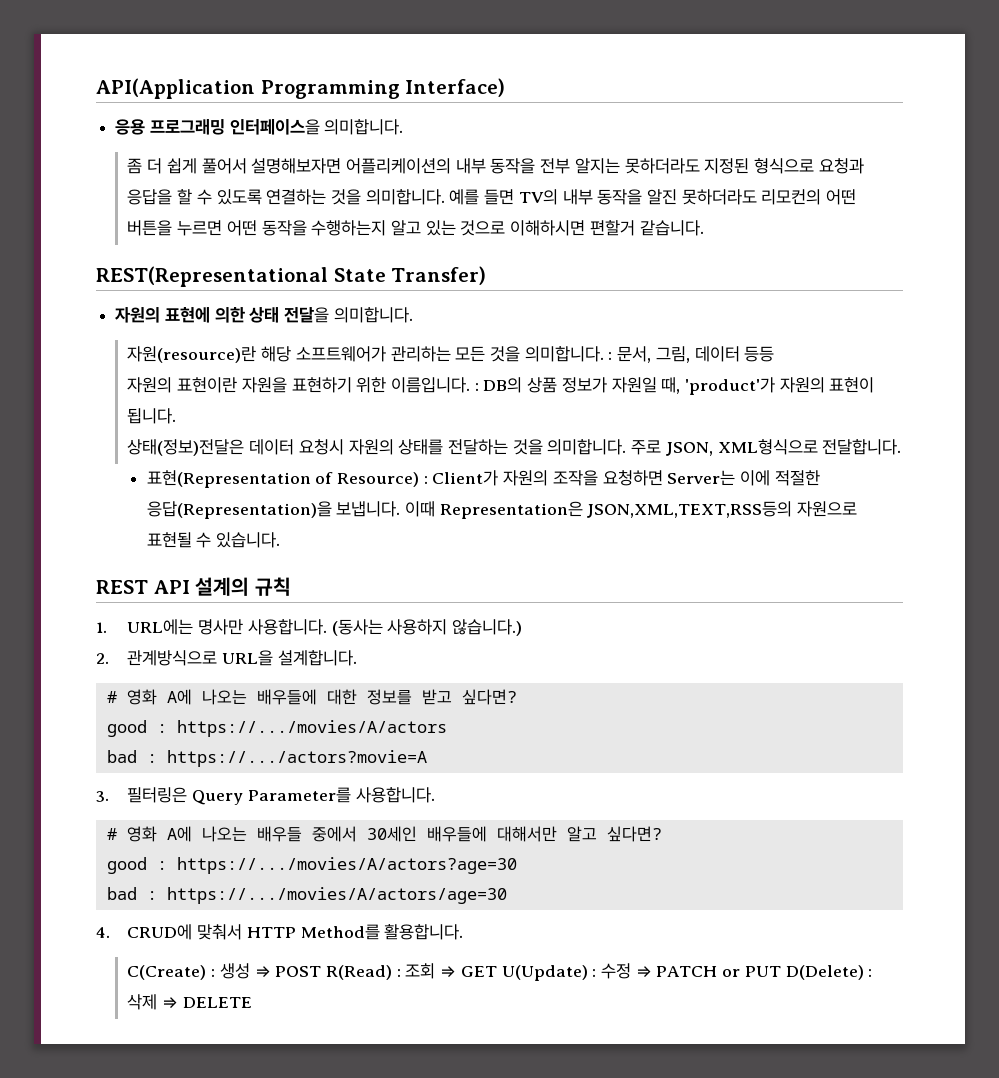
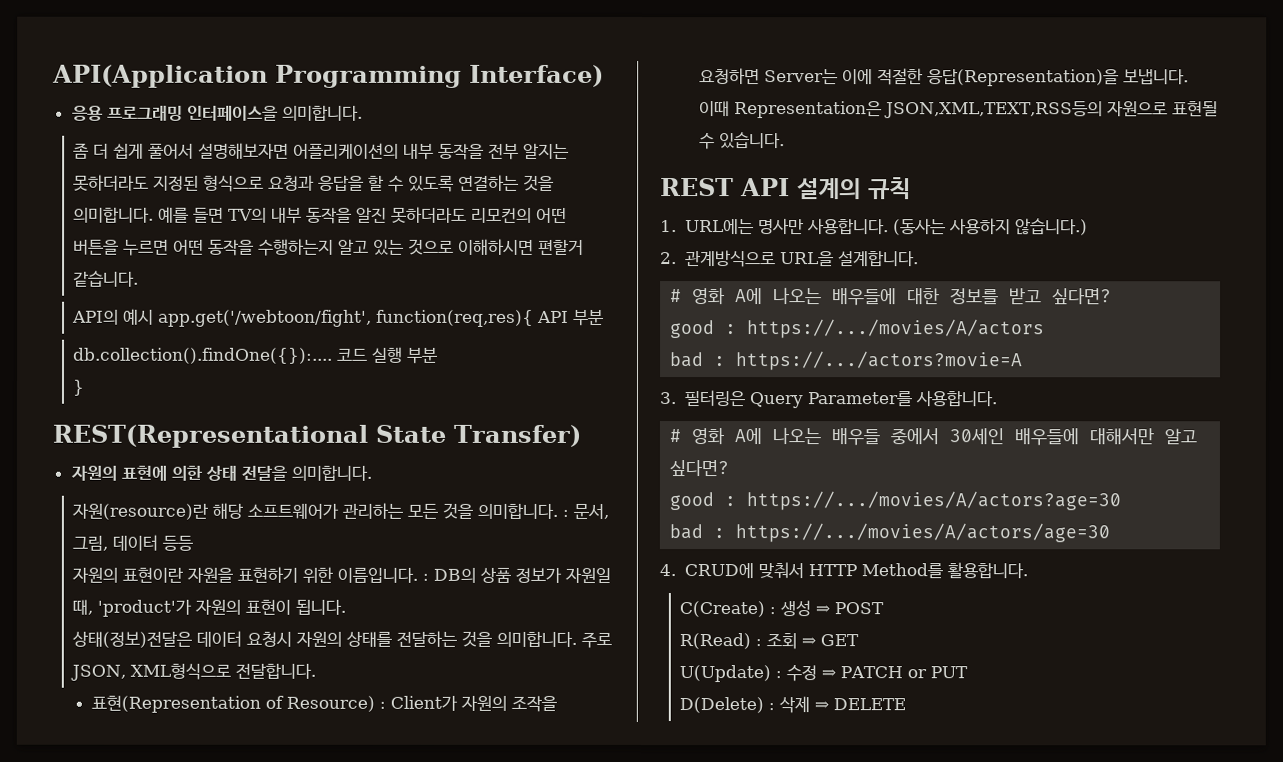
+ API의 예시 app.get('/webtoon/fight', function(req,res){ API 부분
+ db.collection().findOne({}):.... 코드 실행 부분
+ }
- C(Create) : 생성 ⇒ POST R(Read) : 조회 ⇒ GET U(Update) : 수정 ⇒ PATCH or PUT D(Delete) : 삭제 ⇒ DELETE
+ C(Create) : 생성 ⇒ POST
+ R(Read) : 조회 ⇒ GET
+ U(Update) : 수정 ⇒ PATCH or PUT
+ D(Delete) : 삭제 ⇒ DELETE

